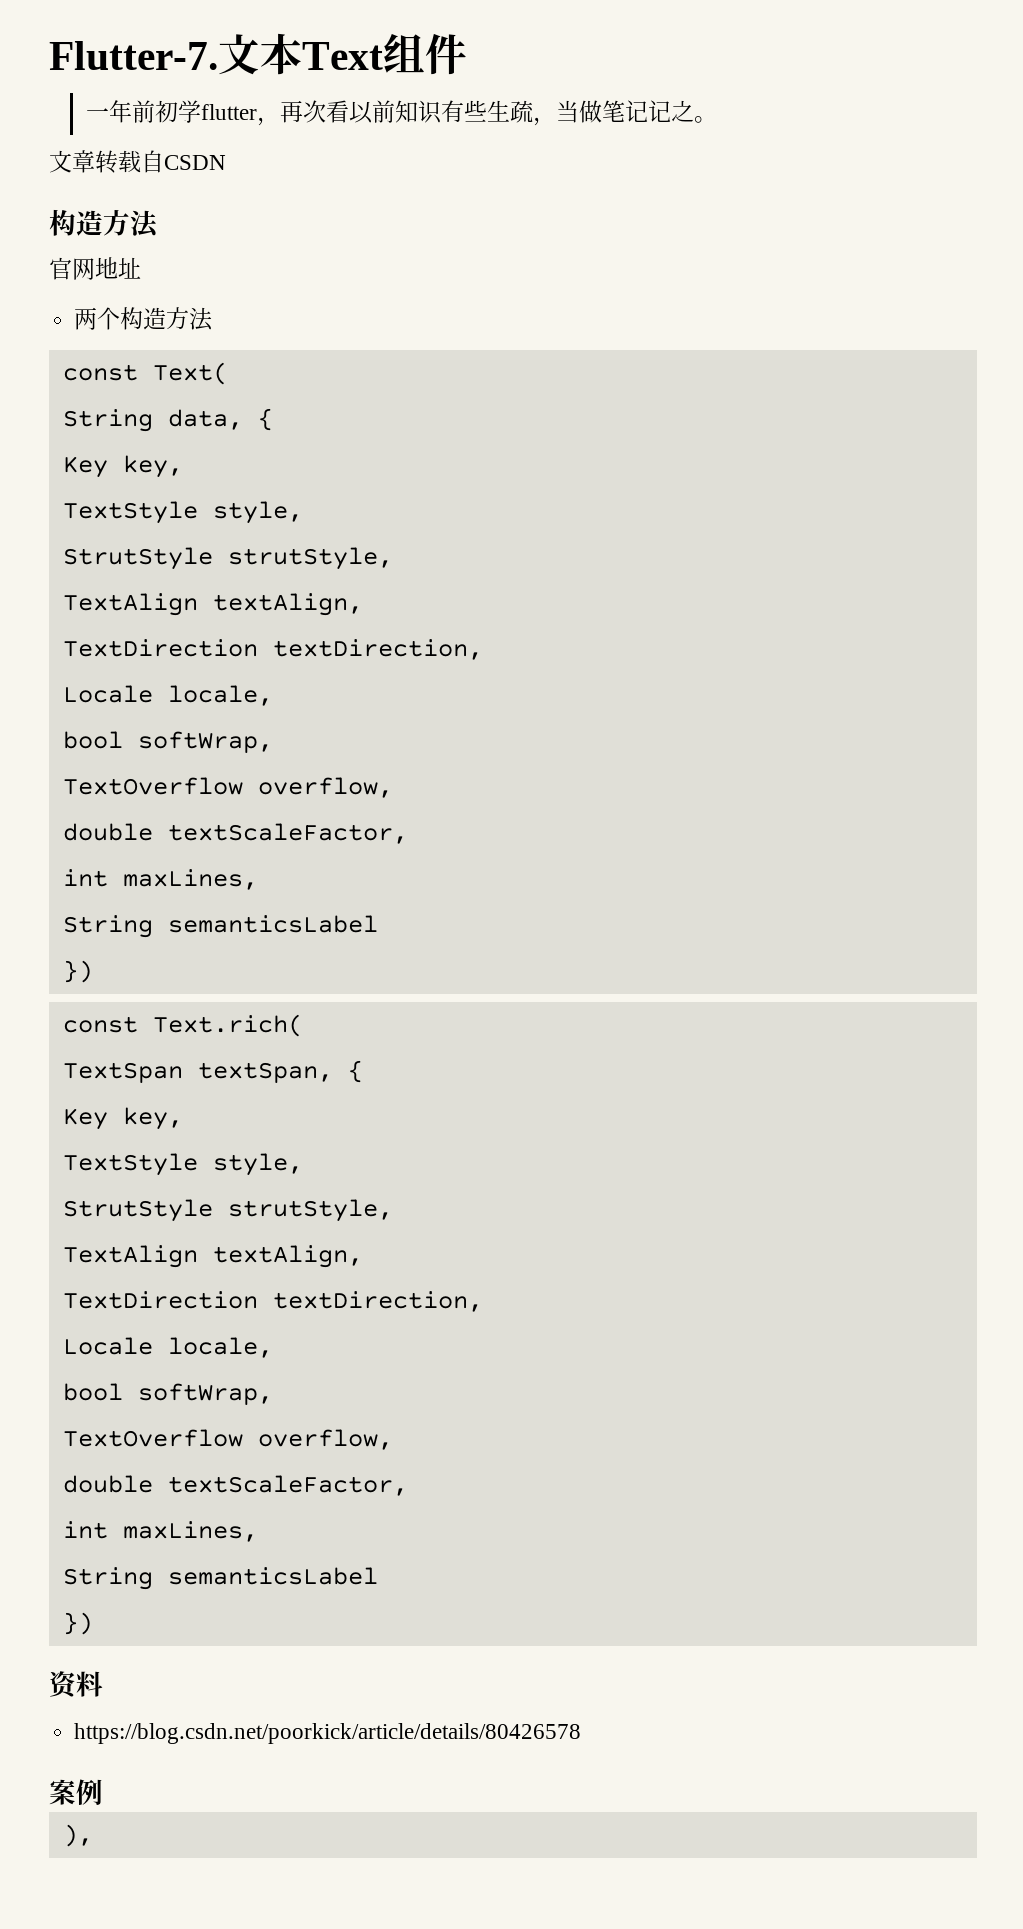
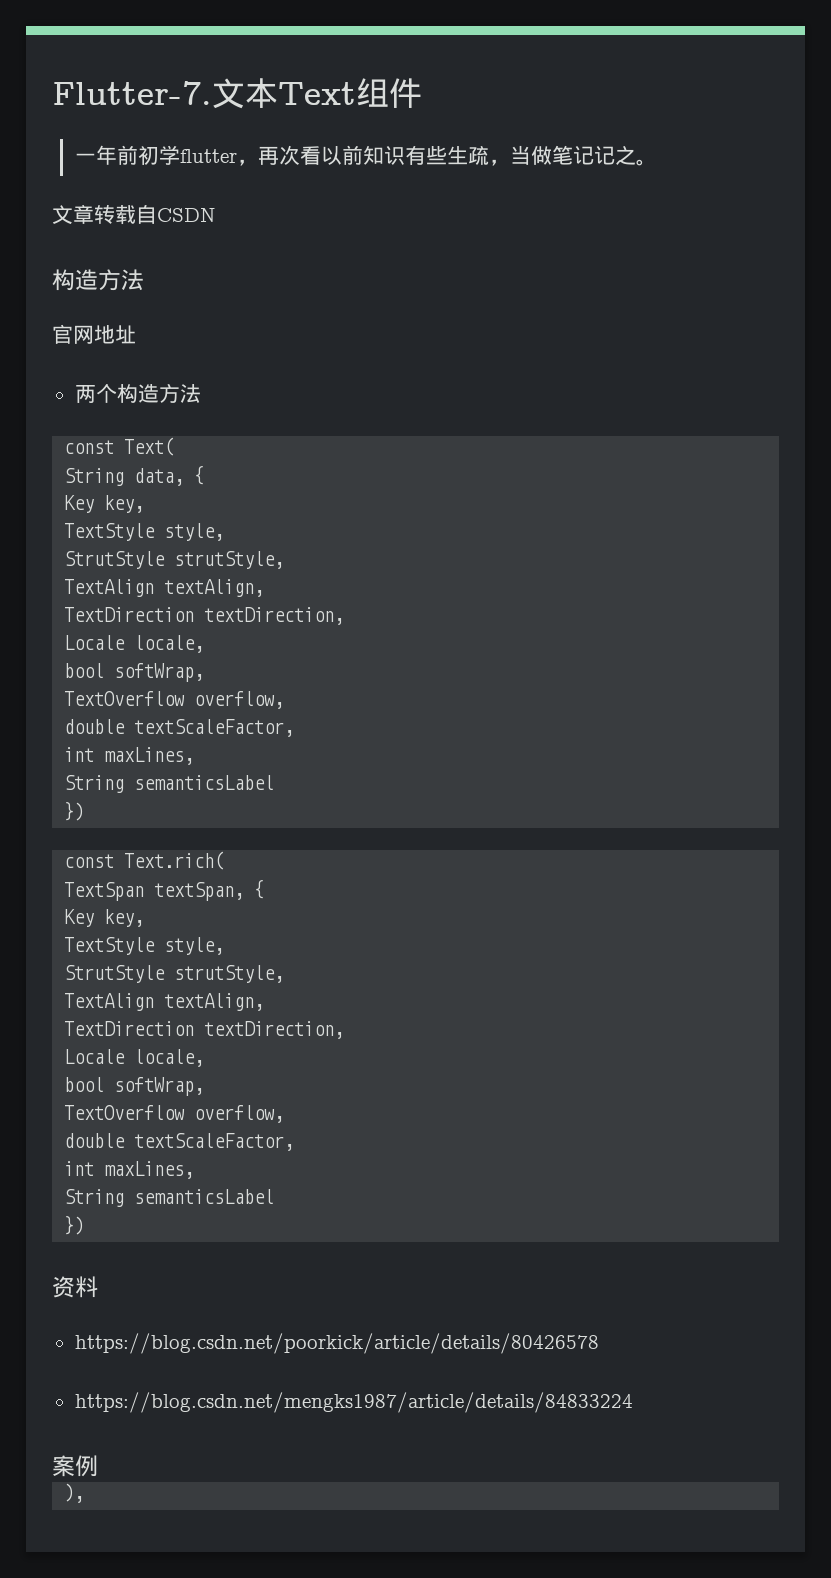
+ https://blog.csdn.net/mengks1987/article/details/84833224

